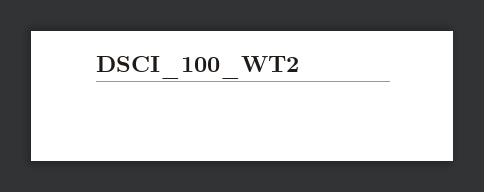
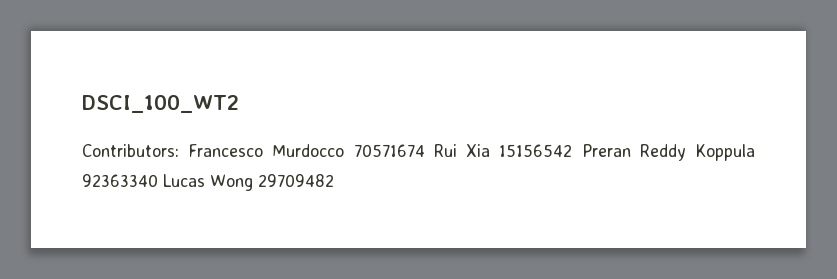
+ Contributors: Francesco Murdocco 70571674 Rui Xia 15156542 Preran Reddy Koppula 92363340 Lucas Wong 29709482

